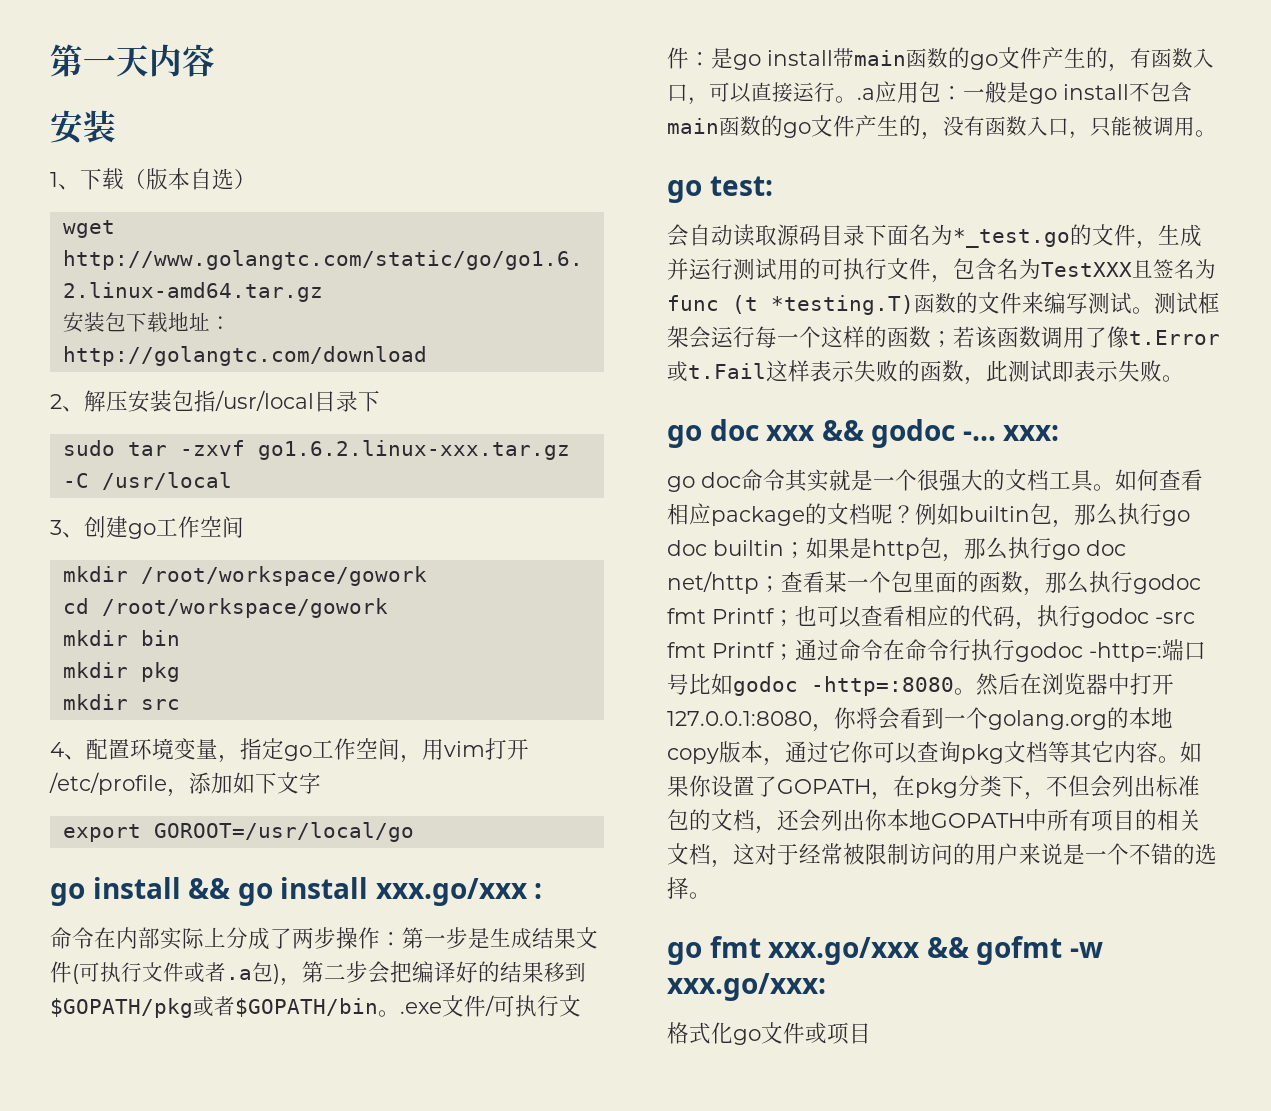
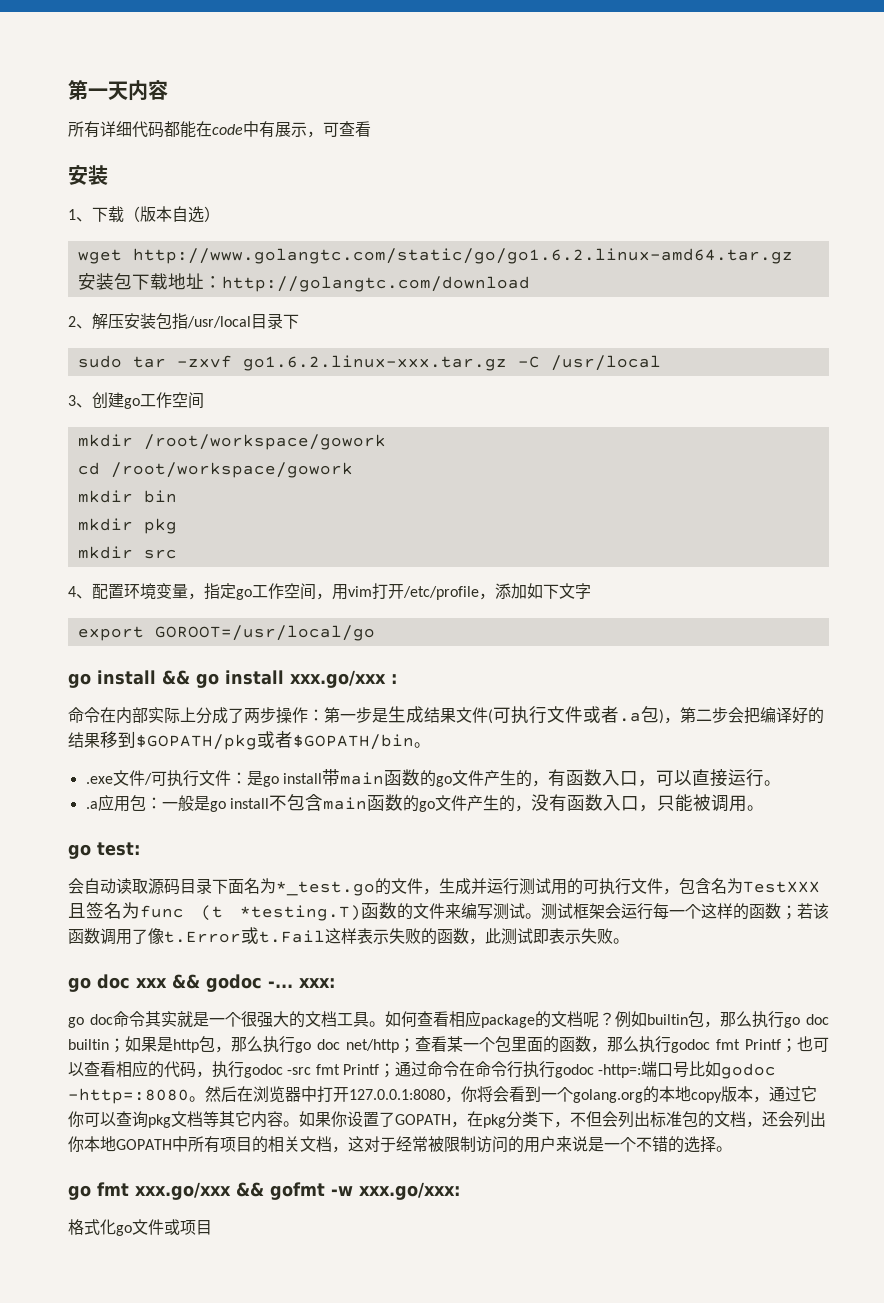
+ 所有详细代码都能在code中有展示，可查看
- 第一步是生成结果文件(可执行文件或者.a包)，第二步会把编译好的结果移到$GOPATH/pkg或者$GOPATH/bin。.exe文件/可执行文件：
+ 第一步是生成结果文件(可执行文件或者.a包)，第二步会把编译好的结果移到$GOPATH/pkg或者$GOPATH/bin。
+ .exe文件/可执行文件：
- 是go install带main函数的go文件产生的，有函数入口，可以直接运行。.a应用包：
+ 是go install带main函数的go文件产生的，有函数入口，可以直接运行。
+ .a应用包：

